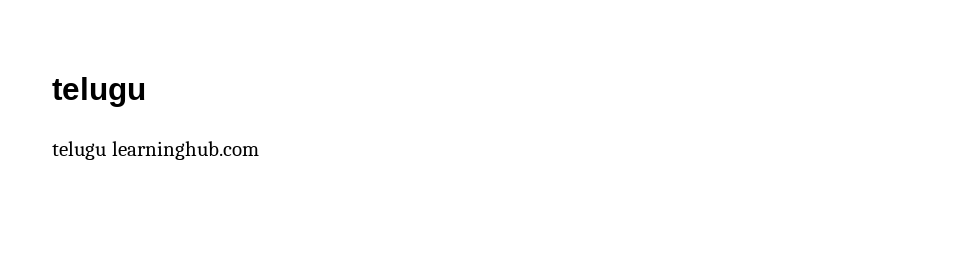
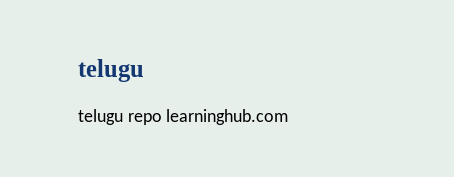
- telugu learninghub.com
+ telugu repo learninghub.com

